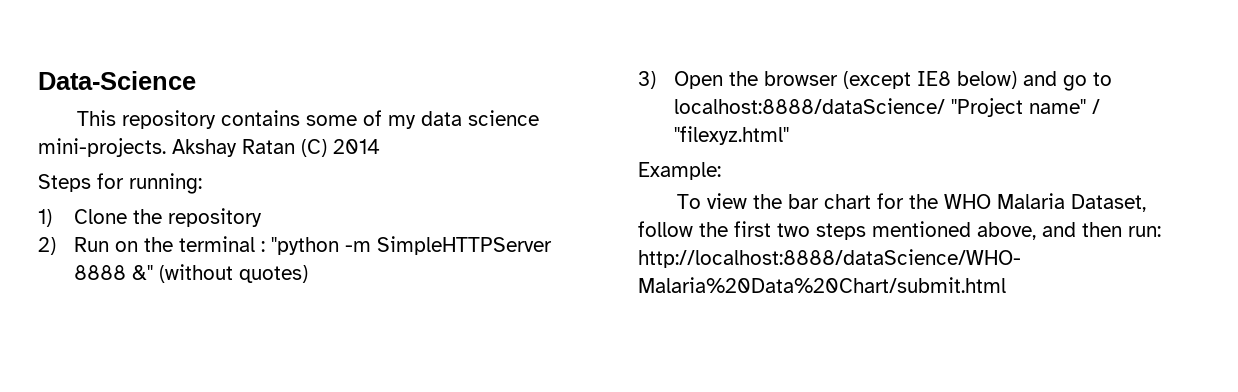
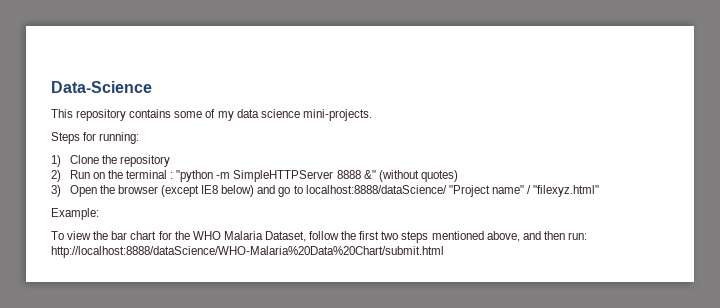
- Akshay Ratan (C) 2014

